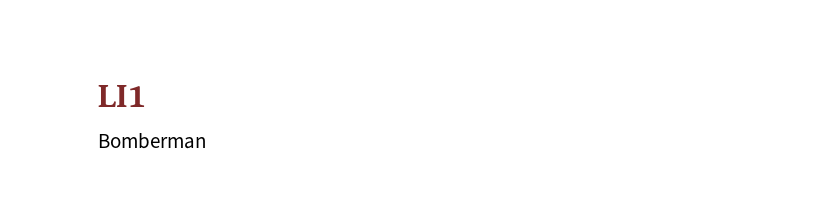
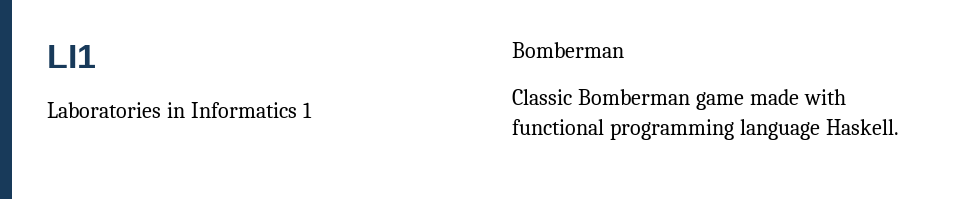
+ Laboratories in Informatics 1
  Bomberman
+ Classic Bomberman game made with functional programming language Haskell.

